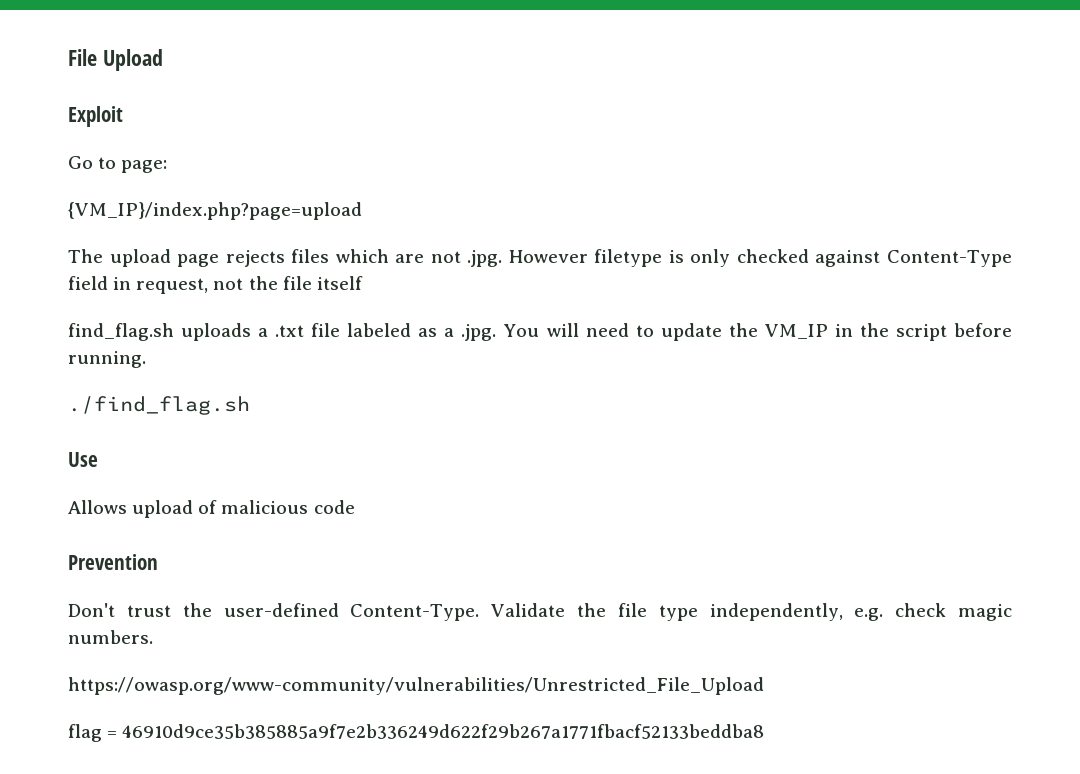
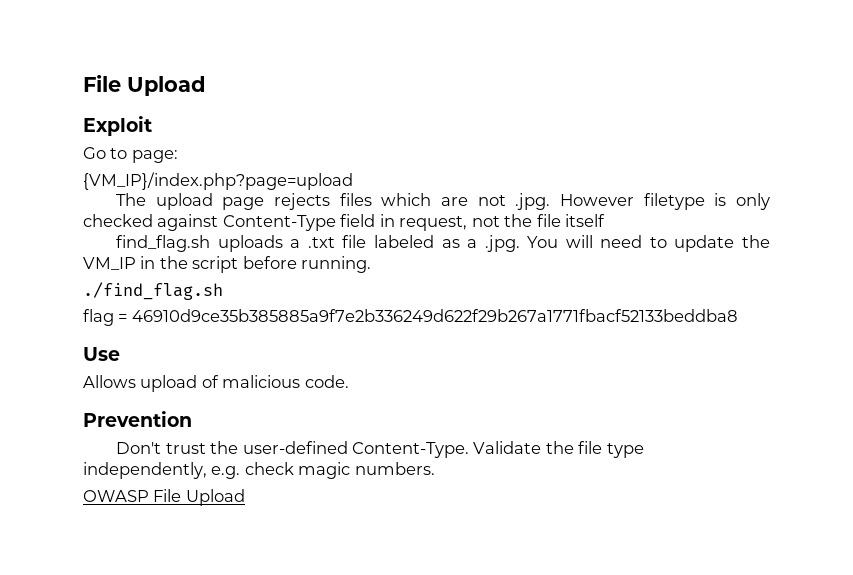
+ flag = 46910d9ce35b385885a9f7e2b336249d622f29b267a1771fbacf52133beddba8
- Allows upload of malicious code
+ Allows upload of malicious code.
- https://owasp.org/www-community/vulnerabilities/Unrestricted_File_Upload
- flag = 46910d9ce35b385885a9f7e2b336249d622f29b267a1771fbacf52133beddba8
+ OWASP File Upload

